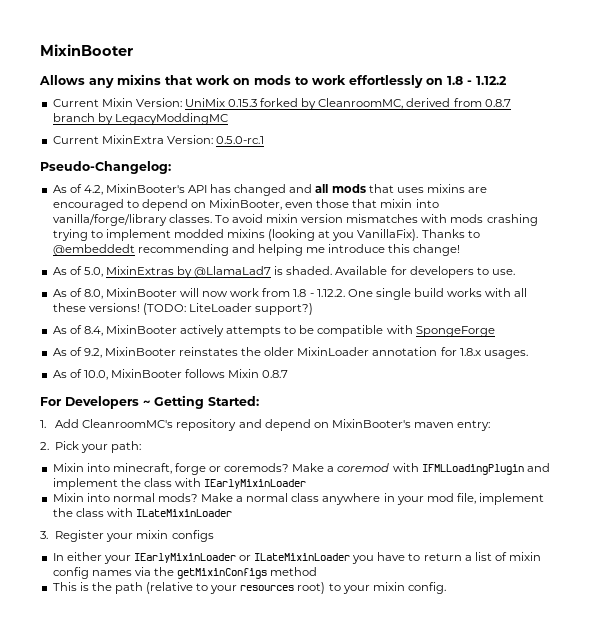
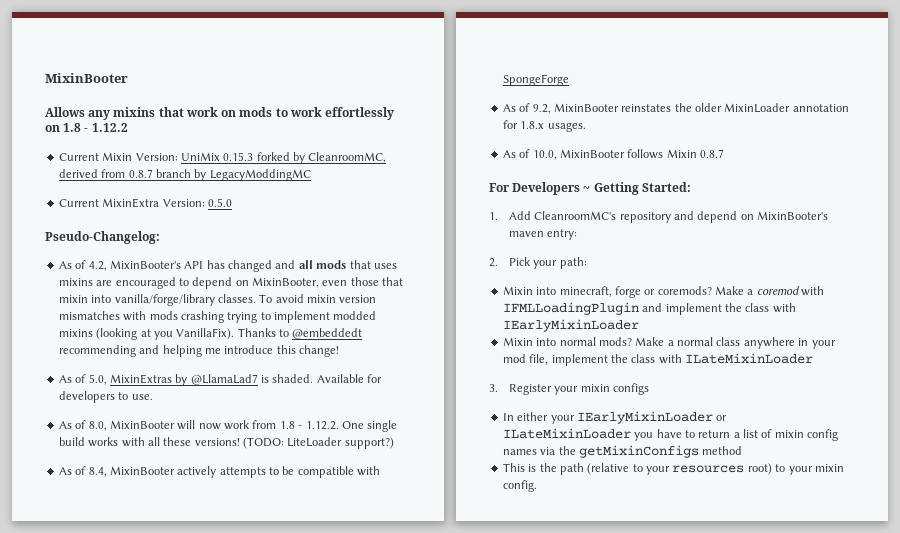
- Current MixinExtra Version: 0.5.0-rc.1
+ Current MixinExtra Version: 0.5.0

